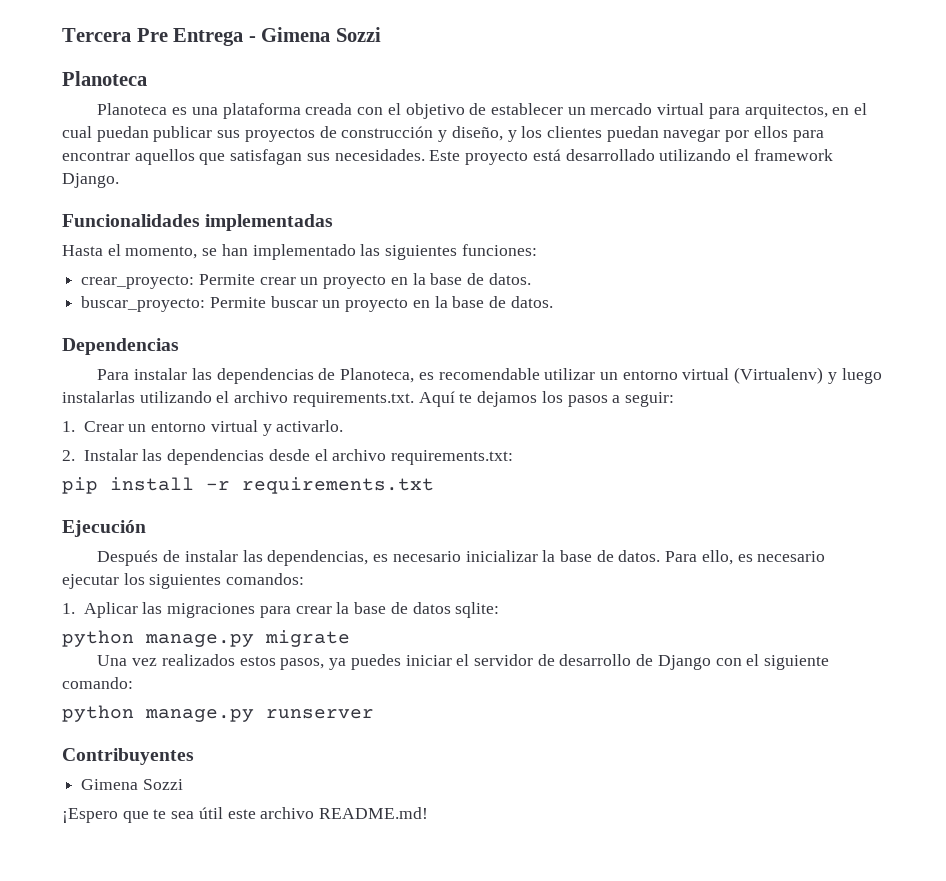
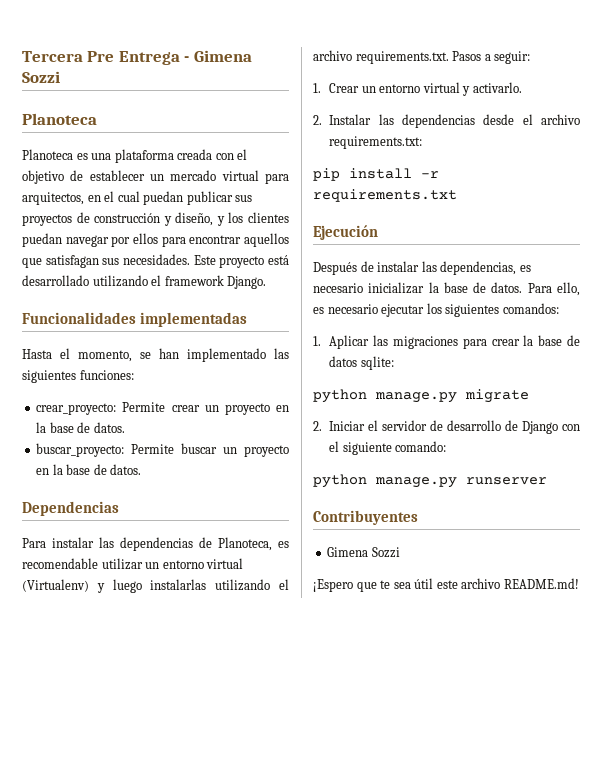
- Para instalar las dependencias de Planoteca, es recomendable utilizar un entorno virtual (Virtualenv) y luego instalarlas utilizando el archivo requirements.txt. Aquí te dejamos los pasos a seguir:
+ Para instalar las dependencias de Planoteca, es recomendable utilizar un entorno virtual (Virtualenv) y luego instalarlas utilizando el archivo requirements.txt. Pasos a seguir:
- Una vez realizados estos pasos, ya puedes iniciar el servidor de desarrollo de Django con el siguiente comando:
+ 2. Iniciar el servidor de desarrollo de Django con el siguiente comando:

